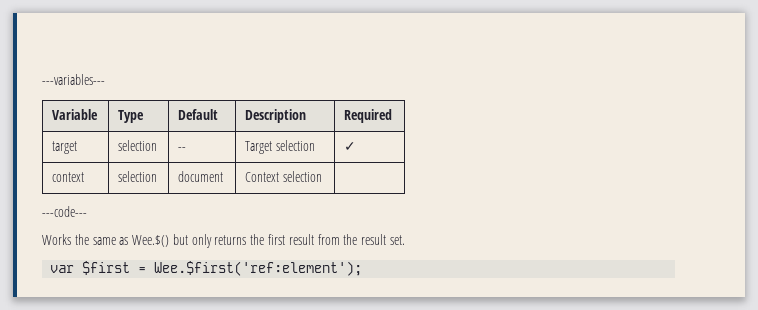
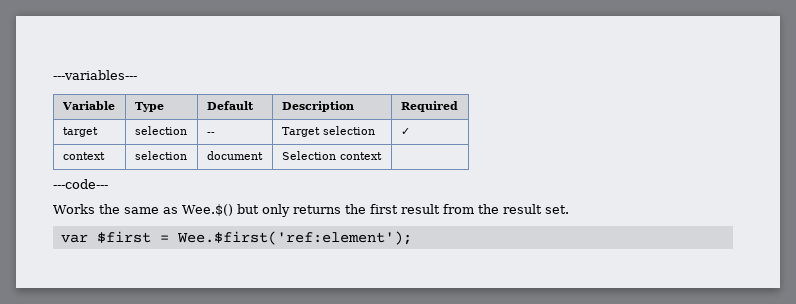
- context | selection | document | Context selection |
+ context | selection | document | Selection context |

